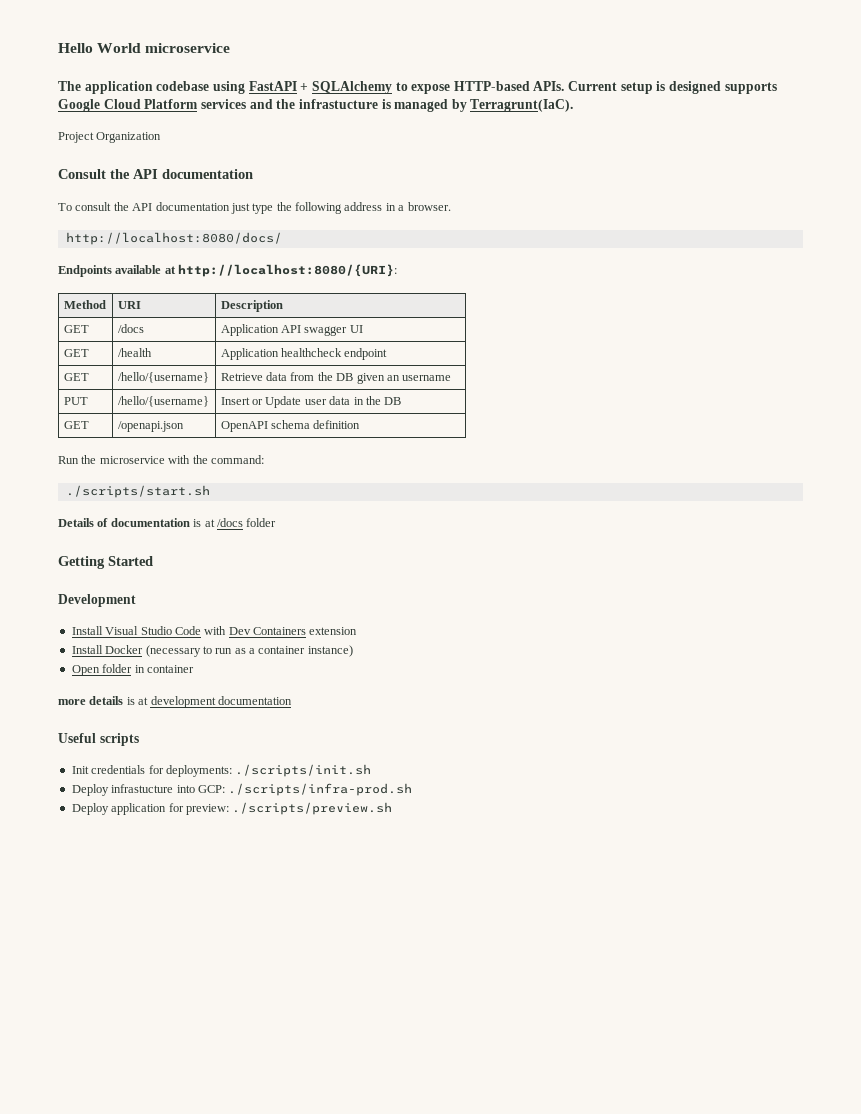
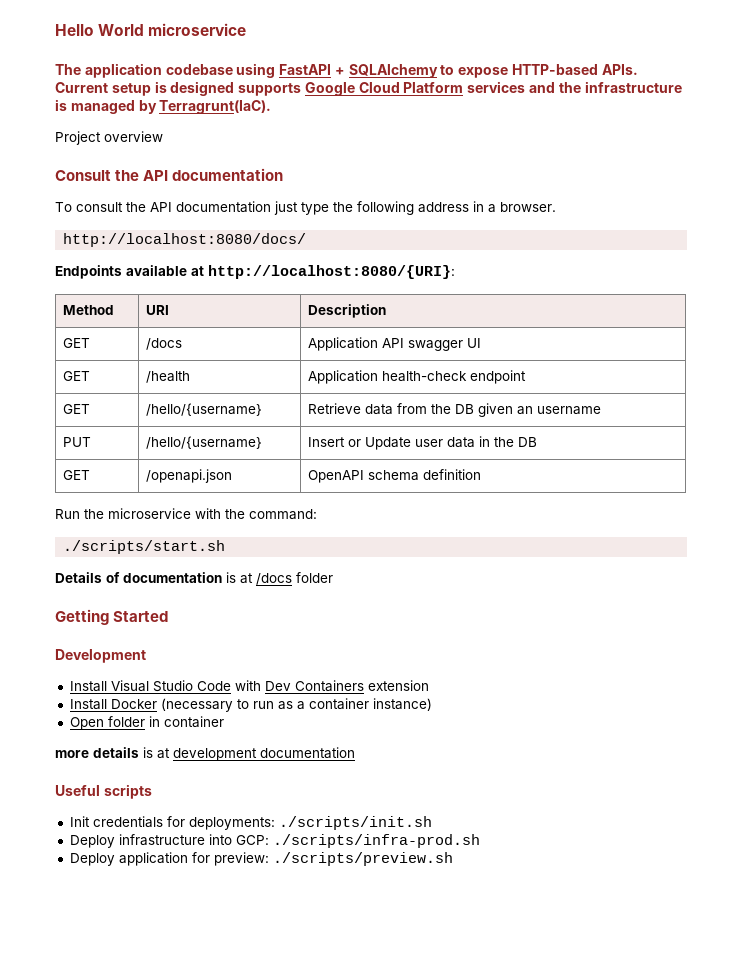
- Current setup is designed supports Google Cloud Platform services and the infrastucture is managed by Terragrunt(IaC).
+ Current setup is designed supports Google Cloud Platform services and the infrastructure is managed by Terragrunt(IaC).
- Project Organization
+ Project overview
- GET | /health | Application healthcheck endpoint
+ GET | /health | Application health-check endpoint
- Deploy infrastucture into GCP: ./scripts/infra-prod.sh
+ Deploy infrastructure into GCP: ./scripts/infra-prod.sh

